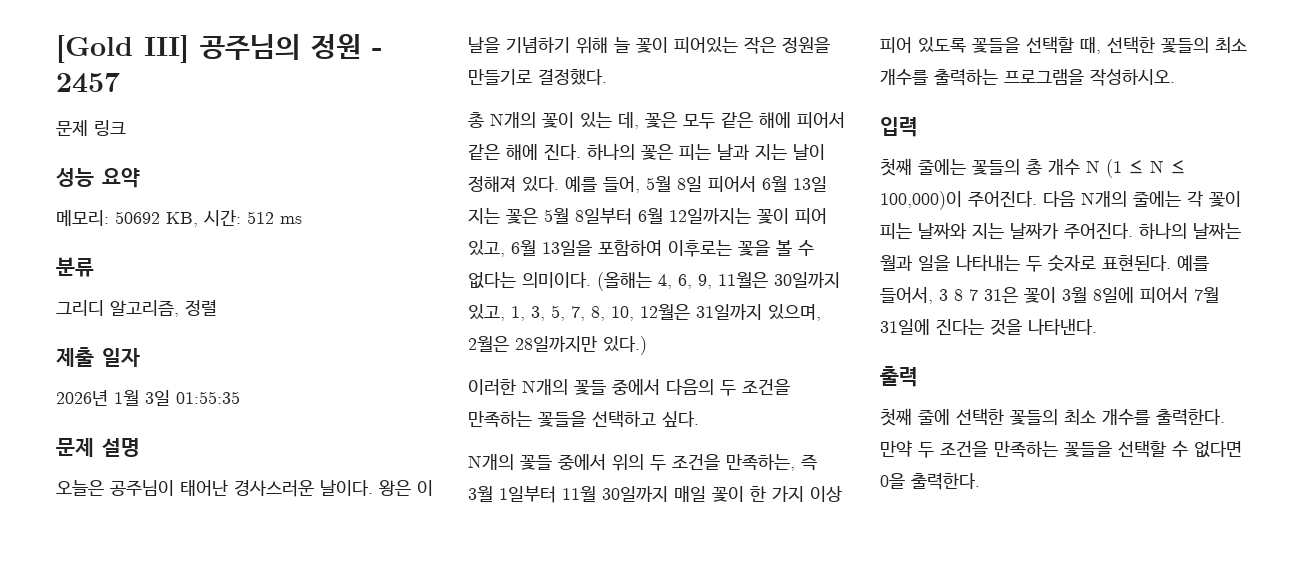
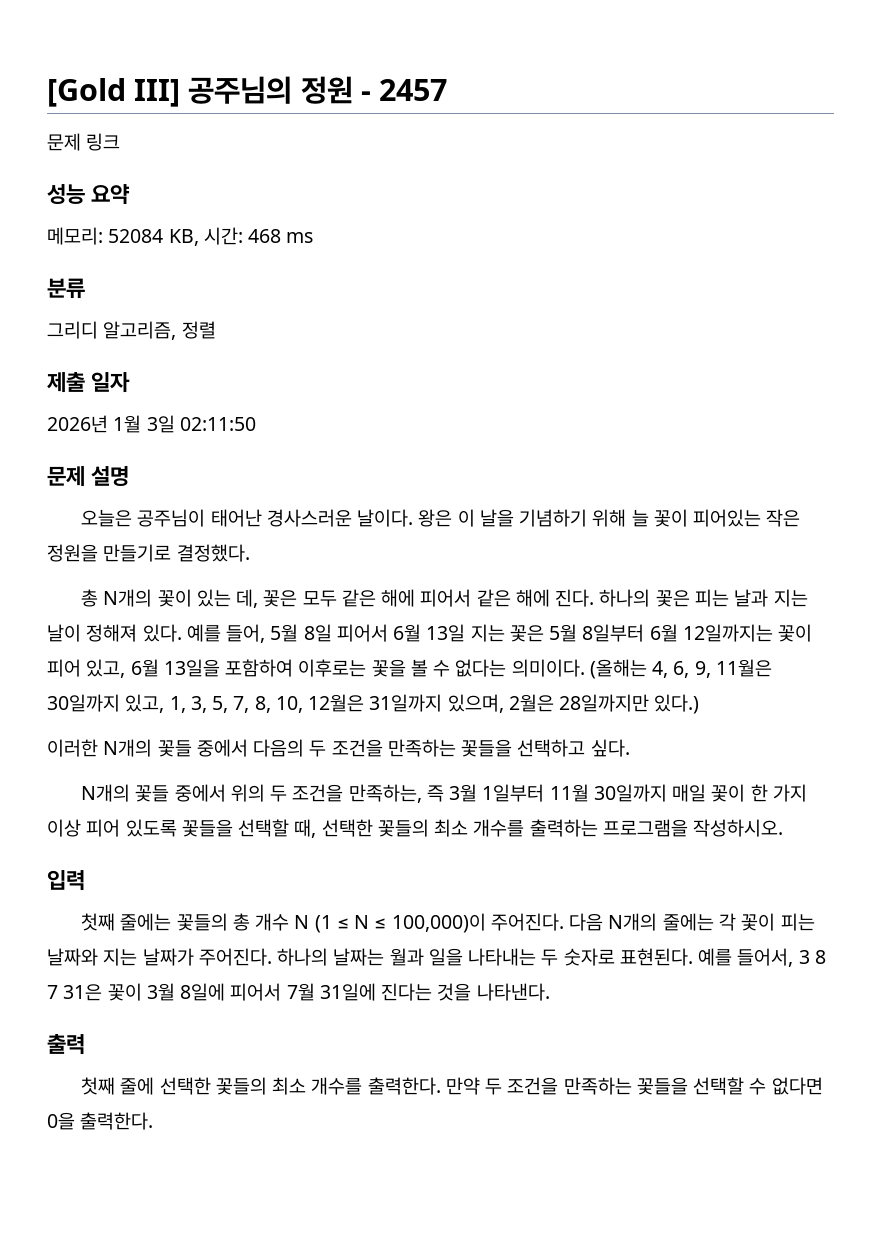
- 메모리: 50692 KB, 시간: 512 ms
+ 메모리: 52084 KB, 시간: 468 ms
- 2026년 1월 3일 01:55:35
+ 2026년 1월 3일 02:11:50

